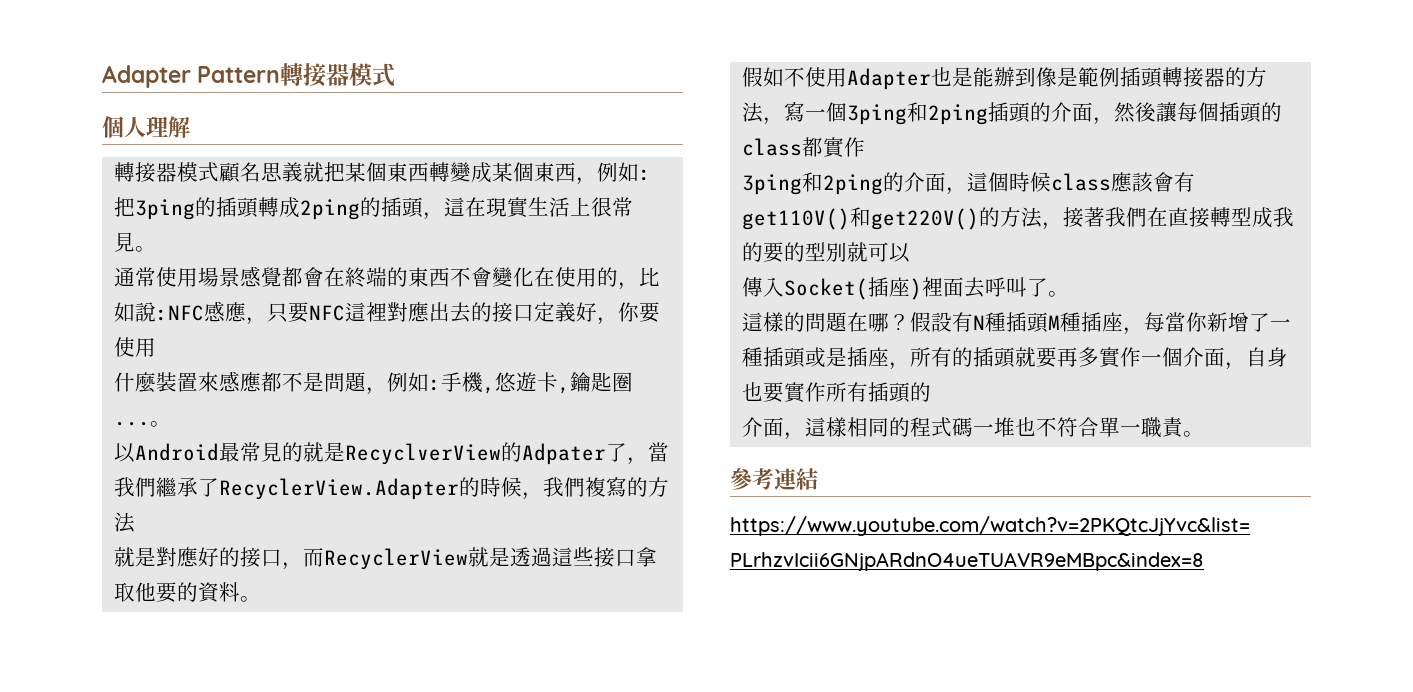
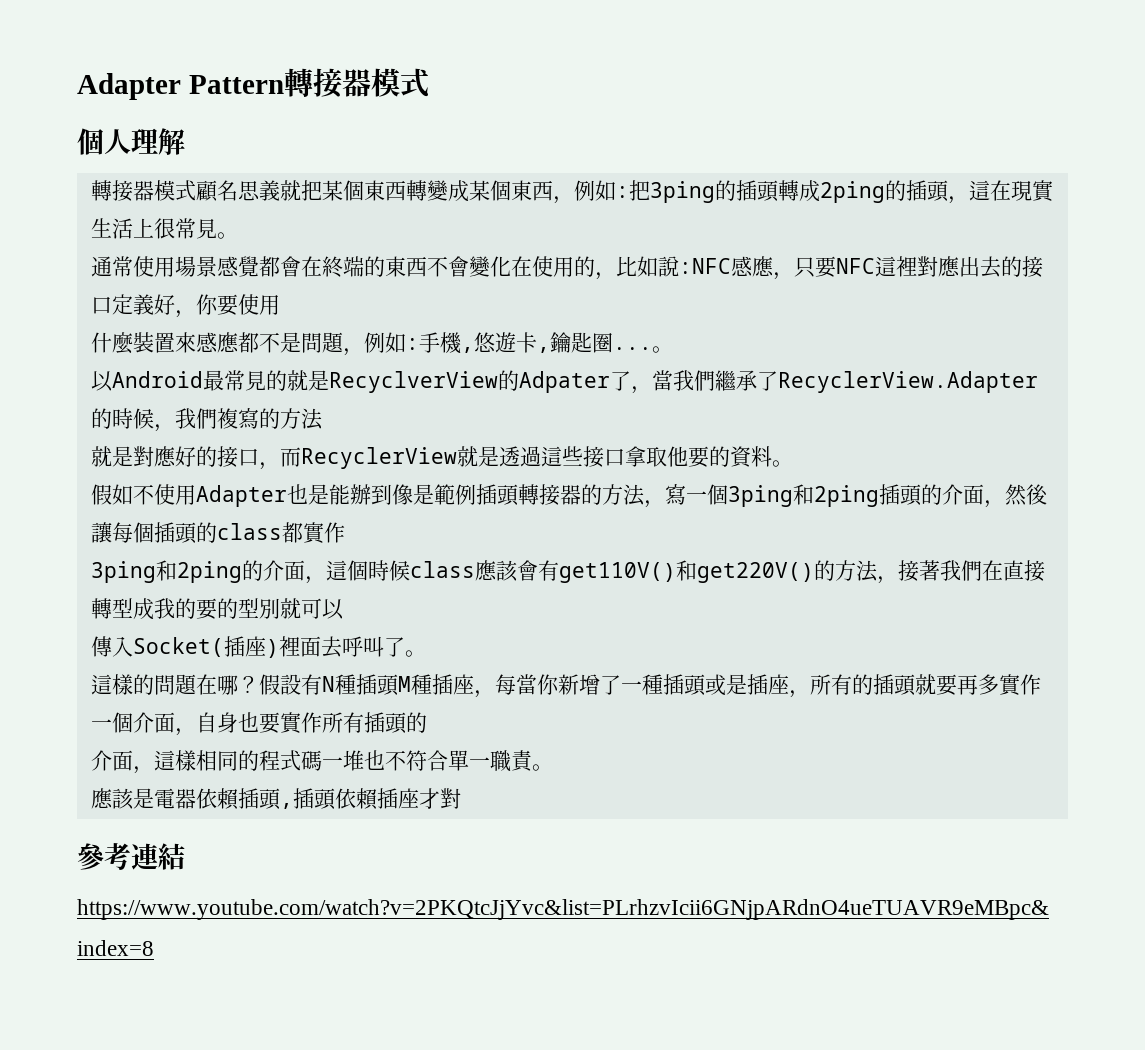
+ 應該是電器依賴插頭,插頭依賴插座才對

